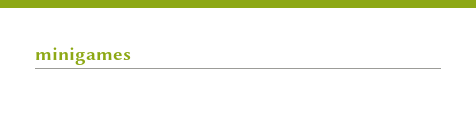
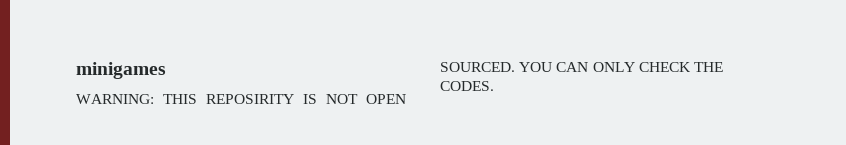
+ WARNING: THIS REPOSIRITY IS NOT OPEN SOURCED. YOU CAN ONLY CHECK THE CODES.

